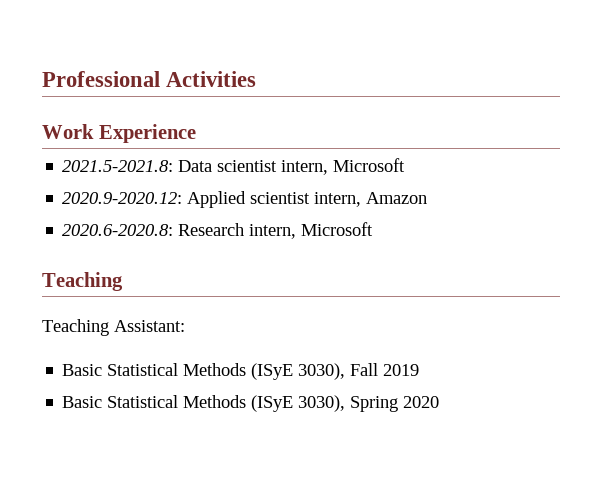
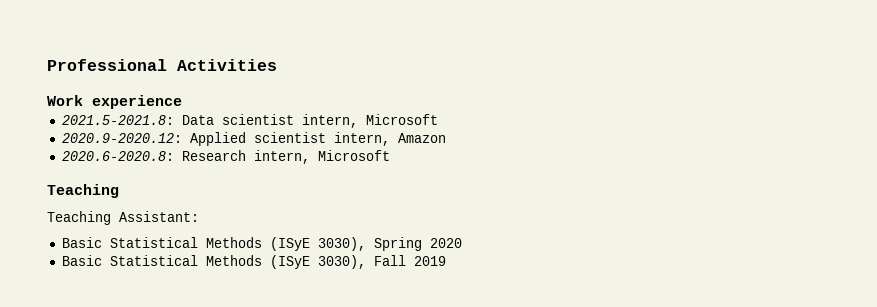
- Work Experience
+ Work experience
+ Basic Statistical Methods (ISyE 3030), Spring 2020
  Basic Statistical Methods (ISyE 3030), Fall 2019
- Basic Statistical Methods (ISyE 3030), Spring 2020

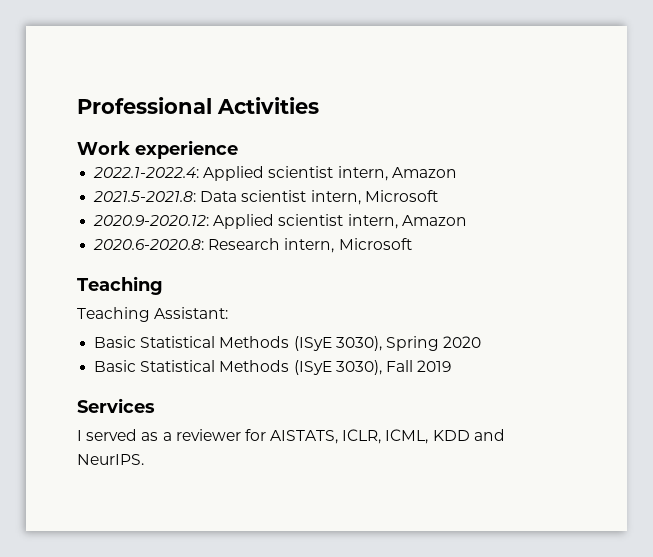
+ 2022.1-2022.4: Applied scientist intern, Amazon
+ Services
+ I served as a reviewer for AISTATS, ICLR, ICML, KDD and NeurIPS.

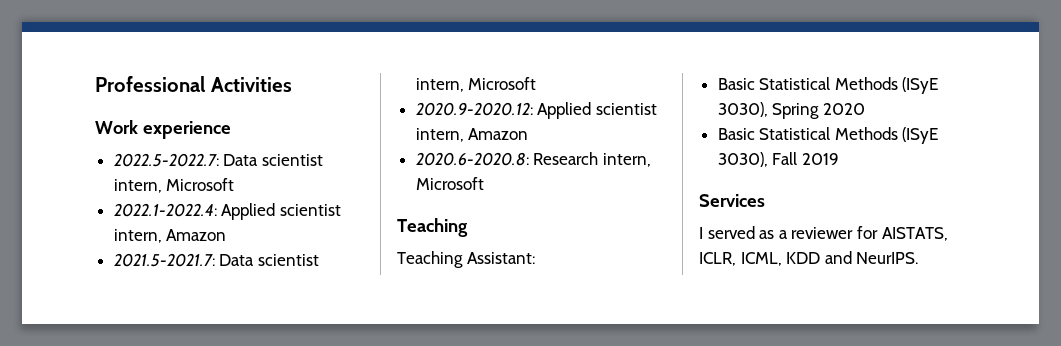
+ 2022.5-2022.7: Data scientist intern, Microsoft
- 2021.5-2021.8: Data scientist intern, Microsoft
+ 2021.5-2021.7: Data scientist intern, Microsoft

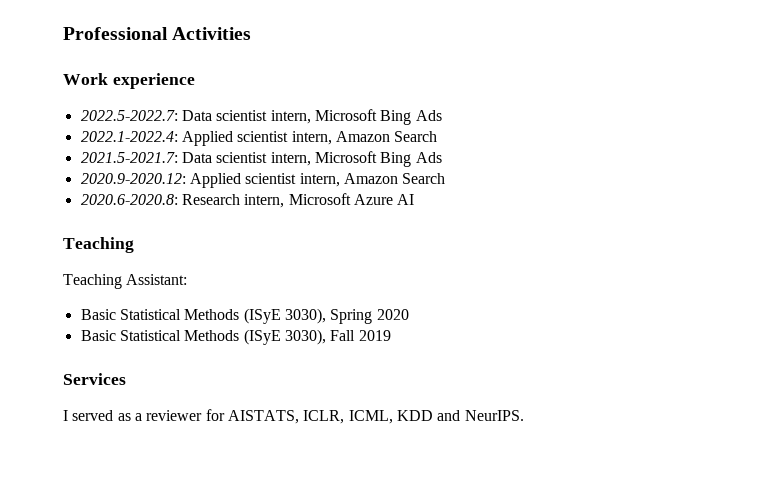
- 2022.5-2022.7: Data scientist intern, Microsoft
+ 2022.5-2022.7: Data scientist intern, Microsoft Bing Ads
- 2022.1-2022.4: Applied scientist intern, Amazon
+ 2022.1-2022.4: Applied scientist intern, Amazon Search
- 2021.5-2021.7: Data scientist intern, Microsoft
+ 2021.5-2021.7: Data scientist intern, Microsoft Bing Ads
- 2020.9-2020.12: Applied scientist intern, Amazon
+ 2020.9-2020.12: Applied scientist intern, Amazon Search
- 2020.6-2020.8: Research intern, Microsoft
+ 2020.6-2020.8: Research intern, Microsoft Azure AI

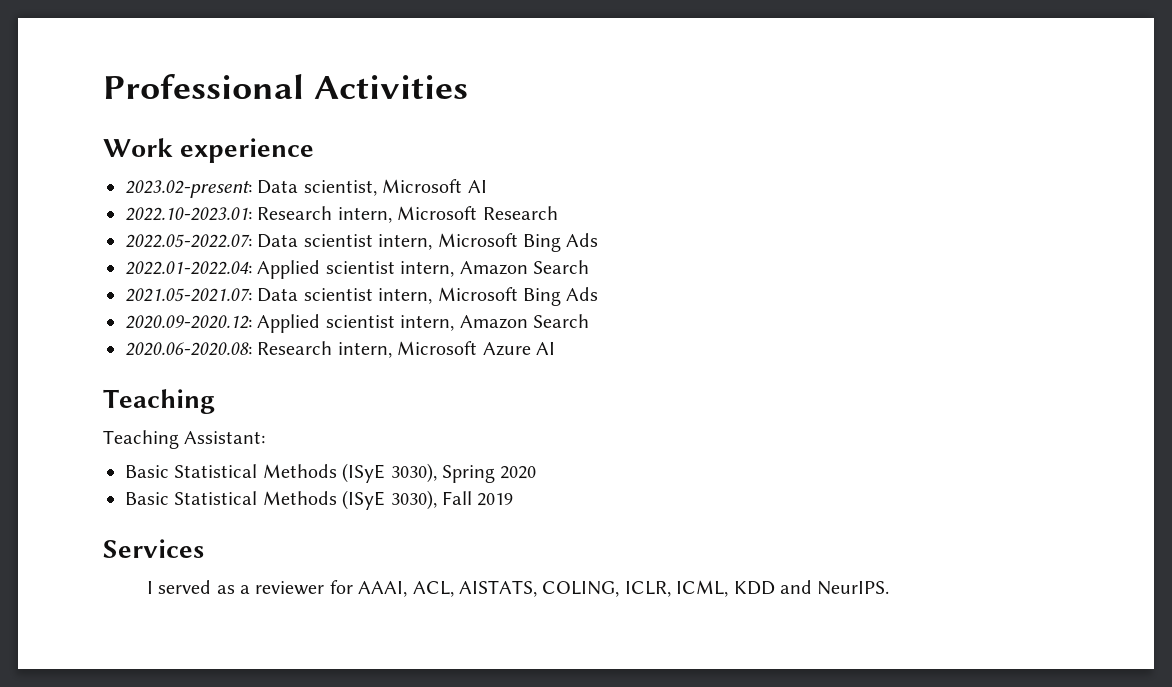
- 2022.5-2022.7: Data scientist intern, Microsoft Bing Ads
- 2022.1-2022.4: Applied scientist intern, Amazon Search
- 2021.5-2021.7: Data scientist intern, Microsoft Bing Ads
- 2020.9-2020.12: Applied scientist intern, Amazon Search
- 2020.6-2020.8: Research intern, Microsoft Azure AI
+ 2023.02-present: Data scientist, Microsoft AI
+ 2022.10-2023.01: Research intern, Microsoft Research
+ 2022.05-2022.07: Data scientist intern, Microsoft Bing Ads
+ 2022.01-2022.04: Applied scientist intern, Amazon Search
+ 2021.05-2021.07: Data scientist intern, Microsoft Bing Ads
+ 2020.09-2020.12: Applied scientist intern, Amazon Search
+ 2020.06-2020.08: Research intern, Microsoft Azure AI
- I served as a reviewer for AISTATS, ICLR, ICML, KDD and NeurIPS.
+ I served as a reviewer for AAAI, ACL, AISTATS, COLING, ICLR, ICML, KDD and NeurIPS.

